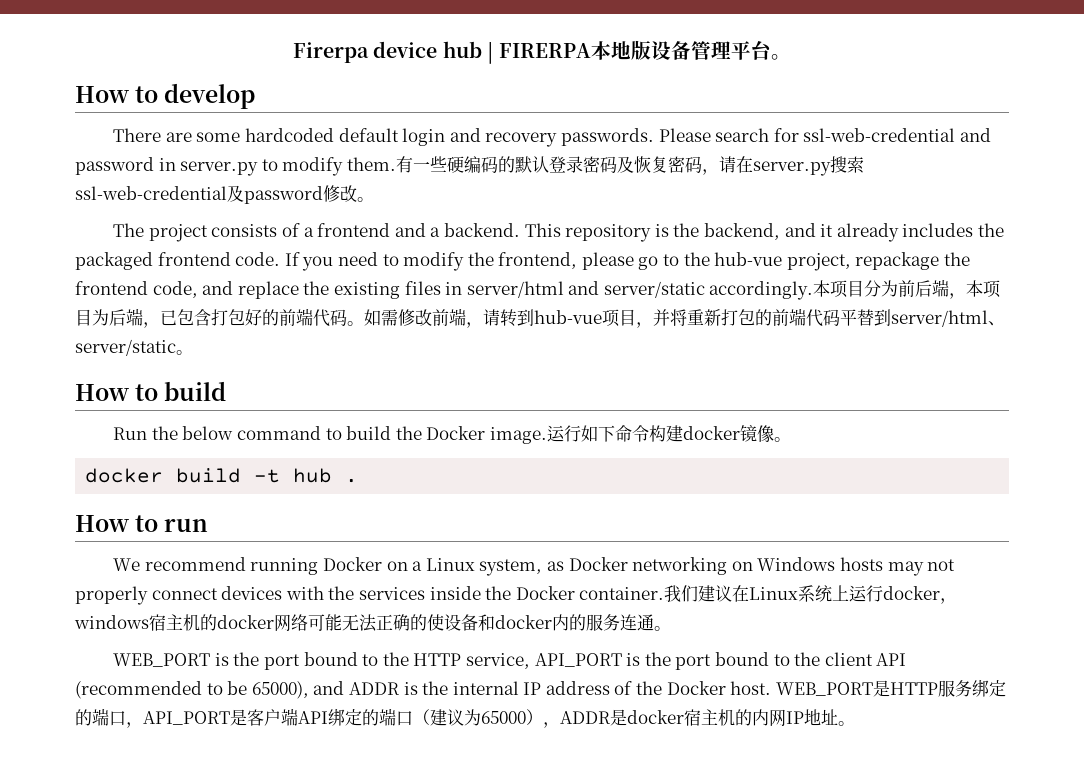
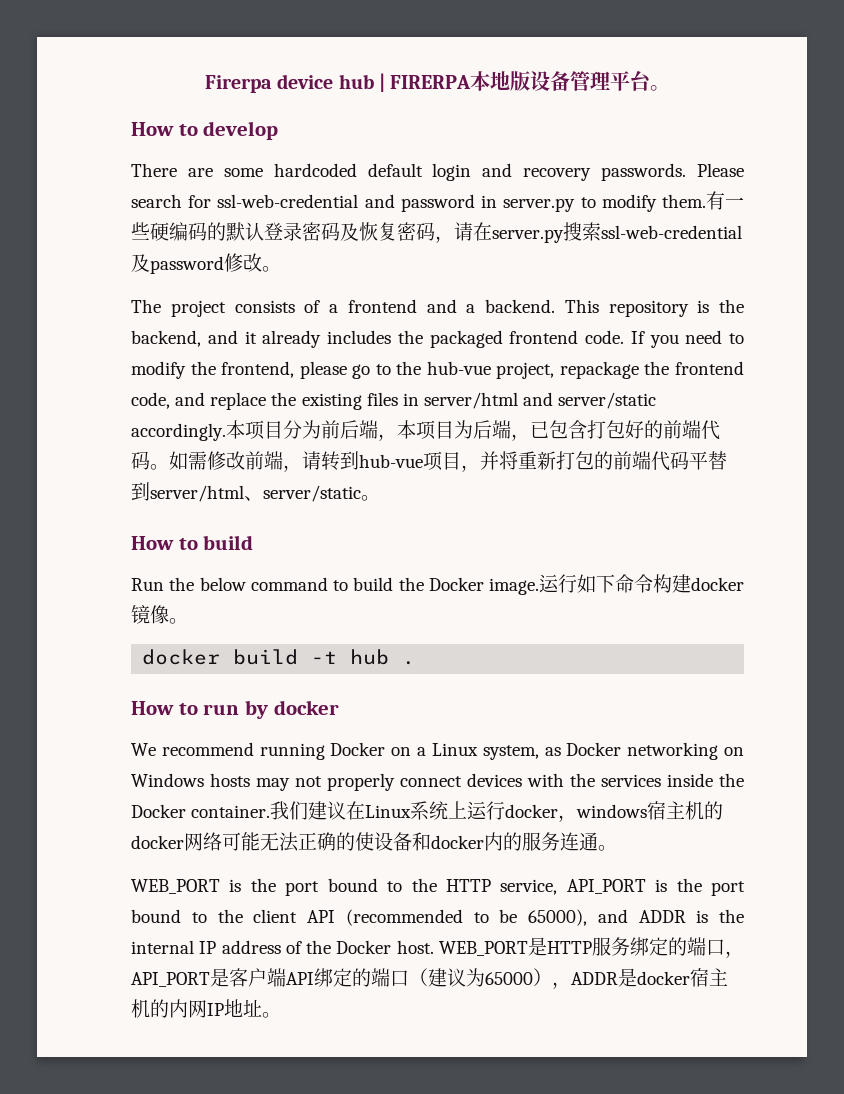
- How to run
+ How to run by docker

